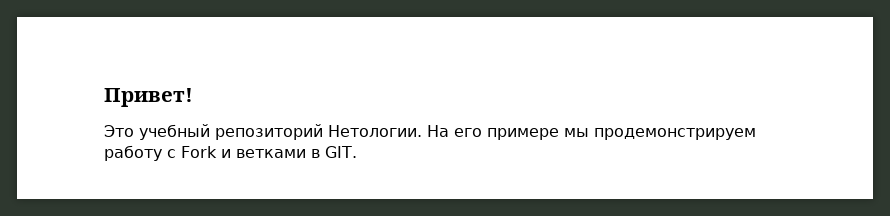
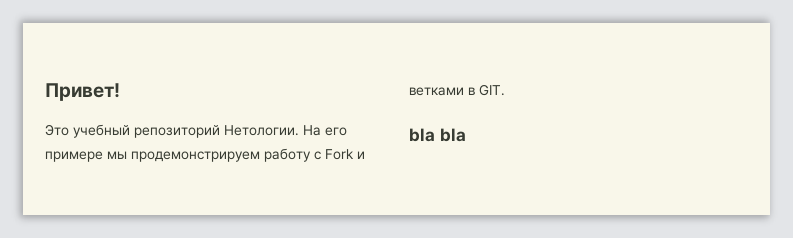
+ bla bla

